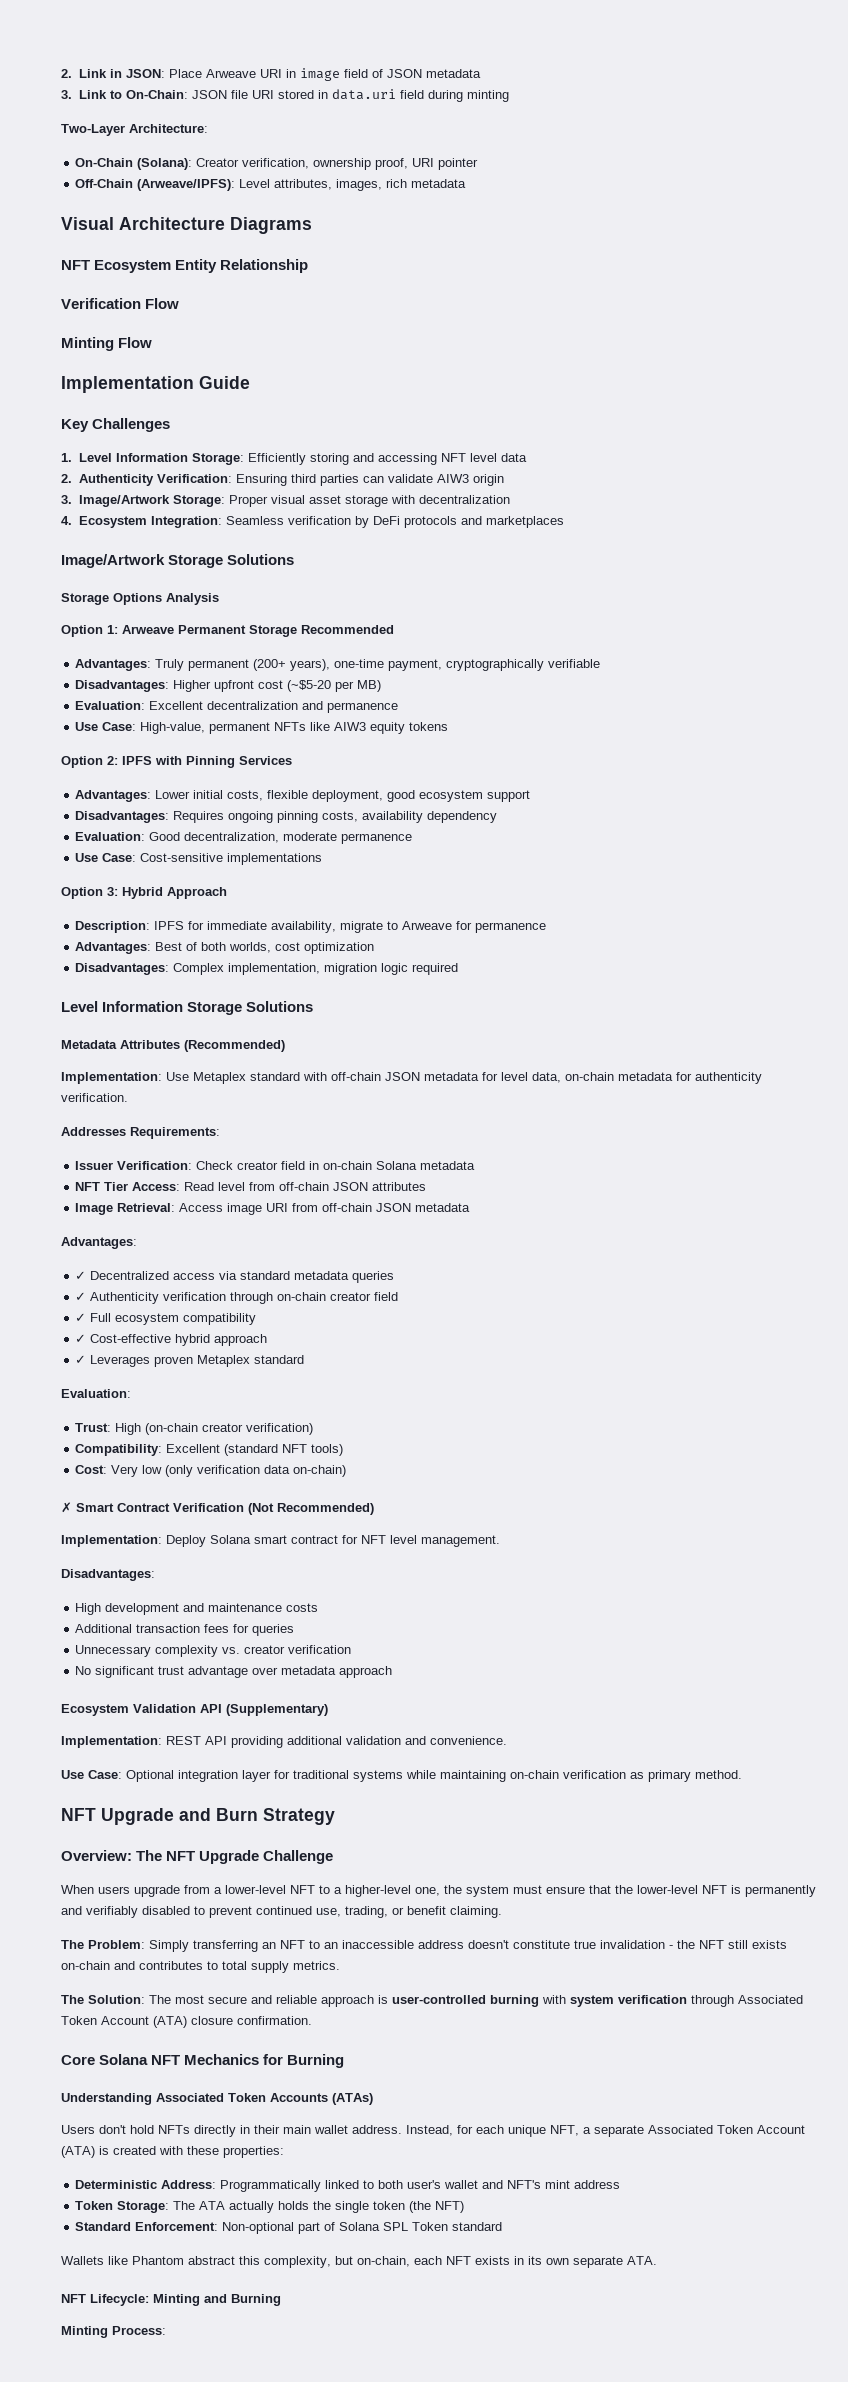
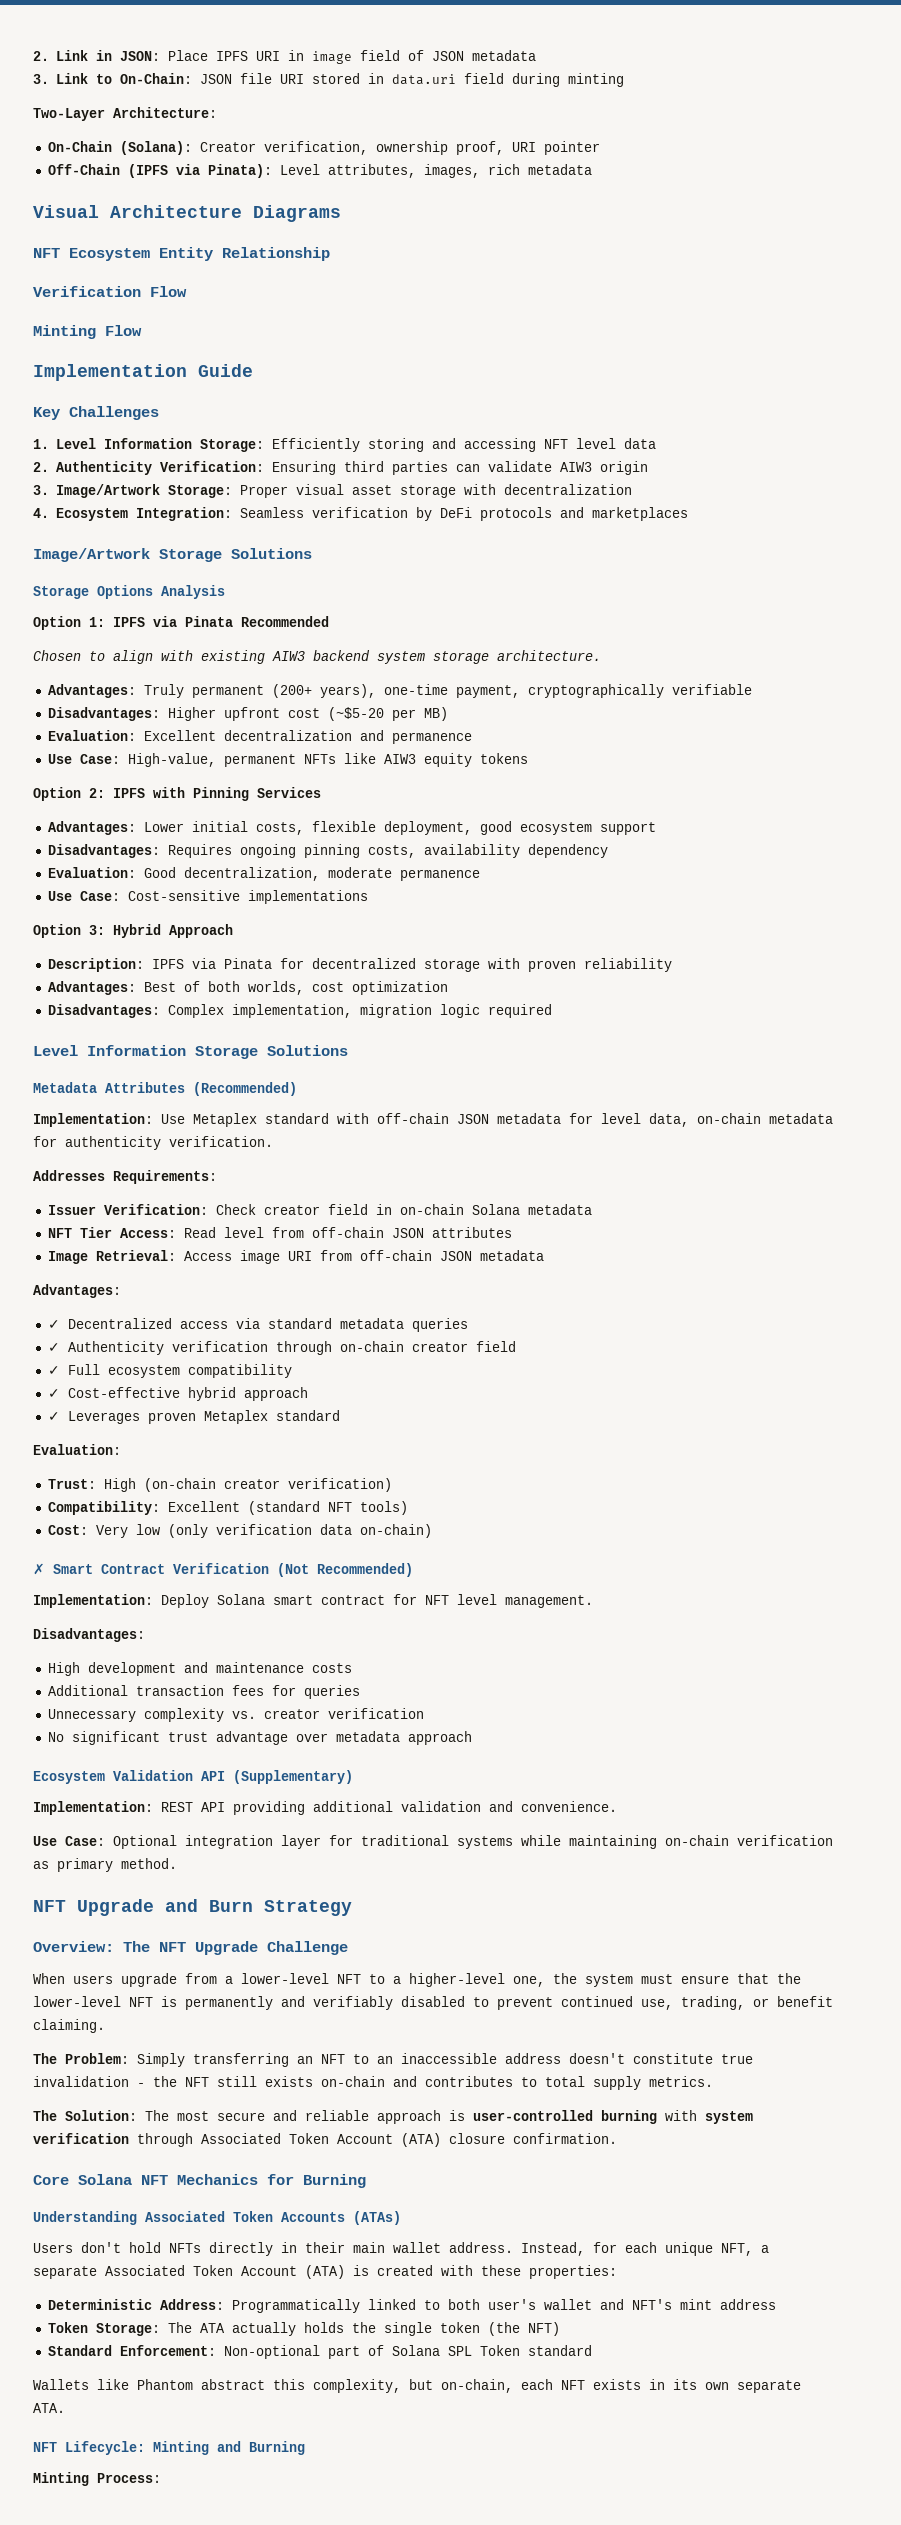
- 2. Link in JSON: Place Arweave URI in image field of JSON metadata
+ 2. Link in JSON: Place IPFS URI in image field of JSON metadata
- Off-Chain (Arweave/IPFS): Level attributes, images, rich metadata
+ Off-Chain (IPFS via Pinata): Level attributes, images, rich metadata
- Option 1: Arweave Permanent Storage Recommended
+ Option 1: IPFS via Pinata Recommended
+ Chosen to align with existing AIW3 backend system storage architecture.
- Description: IPFS for immediate availability, migrate to Arweave for permanence
+ Description: IPFS via Pinata for decentralized storage with proven reliability

